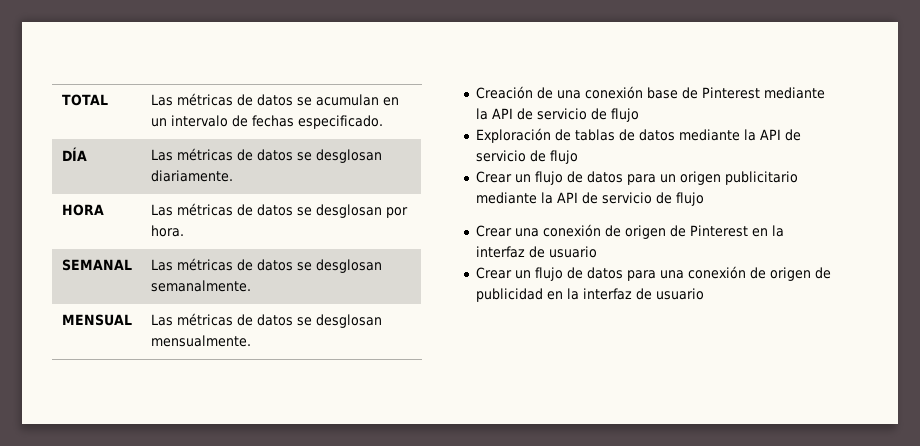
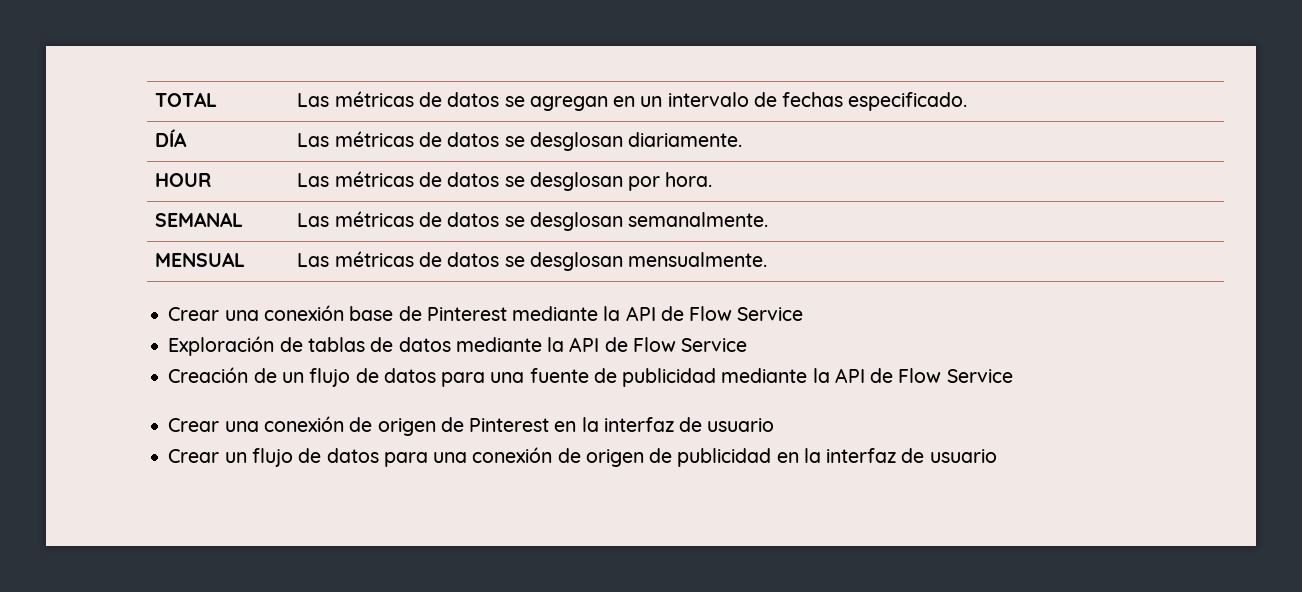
- TOTAL | Las métricas de datos se acumulan en un intervalo de fechas especificado.
+ TOTAL | Las métricas de datos se agregan en un intervalo de fechas especificado.
- HORA | Las métricas de datos se desglosan por hora.
+ HOUR | Las métricas de datos se desglosan por hora.
- Creación de una conexión base de Pinterest mediante la API de servicio de flujo
+ Crear una conexión base de Pinterest mediante la API de Flow Service
- Exploración de tablas de datos mediante la API de servicio de flujo
- Crear un flujo de datos para un origen publicitario mediante la API de servicio de flujo
+ Exploración de tablas de datos mediante la API de Flow Service
+ Creación de un flujo de datos para una fuente de publicidad mediante la API de Flow Service

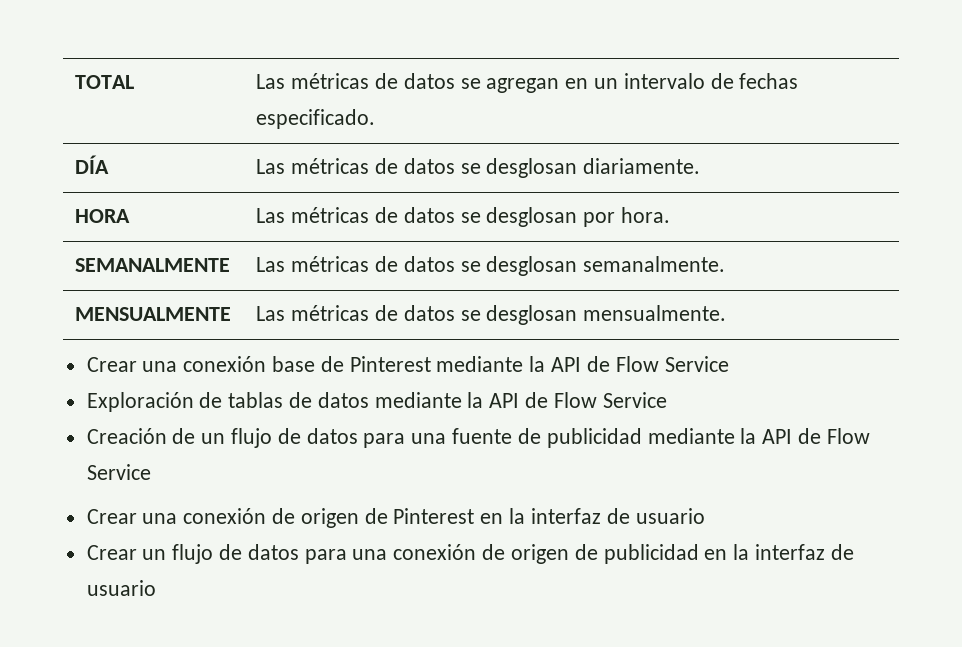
- HOUR | Las métricas de datos se desglosan por hora.
+ HORA | Las métricas de datos se desglosan por hora.
- SEMANAL | Las métricas de datos se desglosan semanalmente.
+ SEMANALMENTE | Las métricas de datos se desglosan semanalmente.
- MENSUAL | Las métricas de datos se desglosan mensualmente.
+ MENSUALMENTE | Las métricas de datos se desglosan mensualmente.

